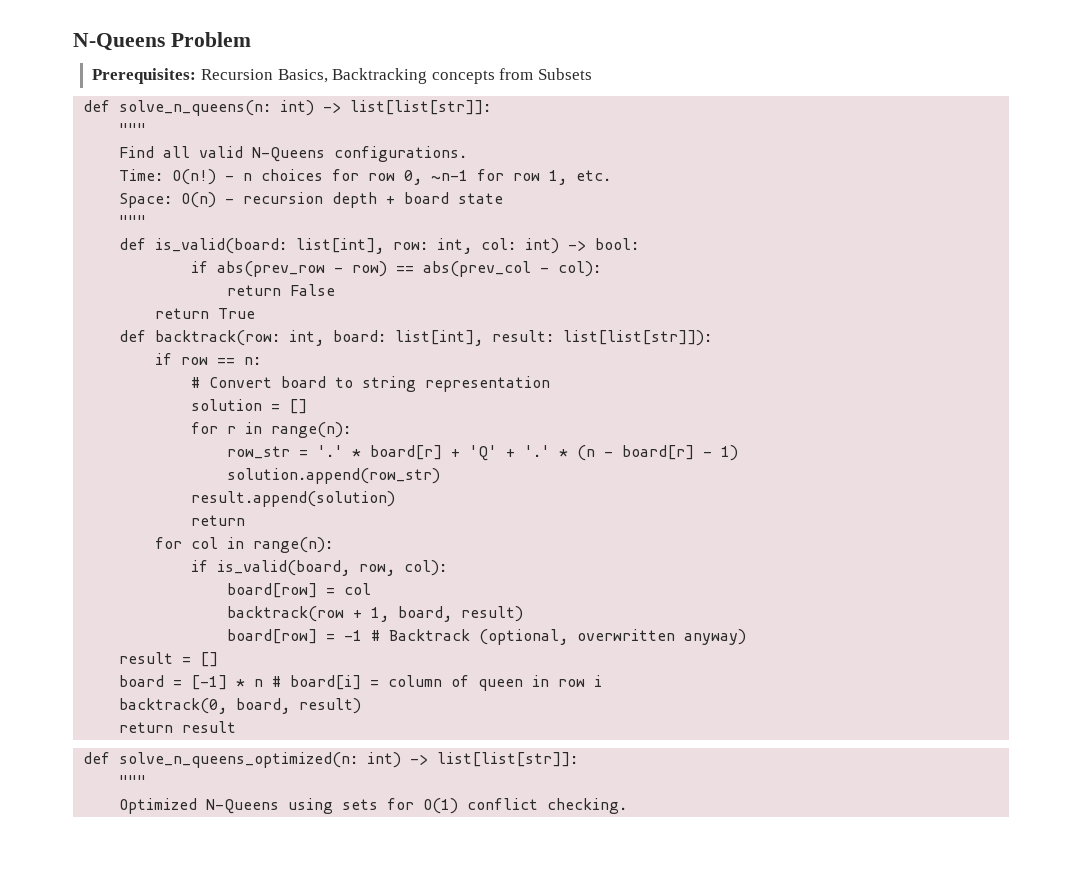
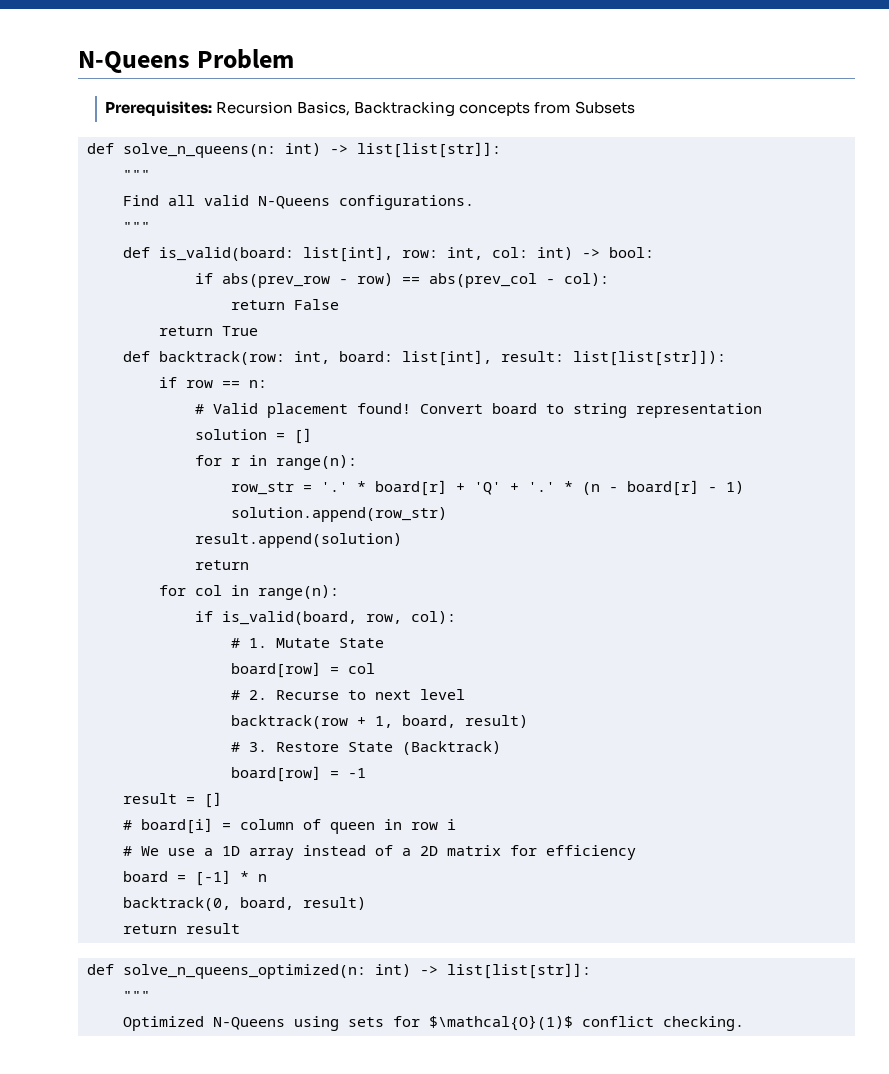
- Time: O(n!) - n choices for row 0, ~n-1 for row 1, etc.
- Space: O(n) - recursion depth + board state
- # Convert board to string representation
+ # Valid placement found! Convert board to string representation
+ # 1. Mutate State
+ # 2. Recurse to next level
- board[row] = -1 # Backtrack (optional, overwritten anyway)
+ # 3. Restore State (Backtrack)
+ board[row] = -1
  result = []
- board = [-1] * n # board[i] = column of queen in row i
+ # board[i] = column of queen in row i
+ # We use a 1D array instead of a 2D matrix for efficiency
+ board = [-1] * n
- Optimized N-Queens using sets for O(1) conflict checking.
+ Optimized N-Queens using sets for $\mathcal{O}(1)$ conflict checking.

